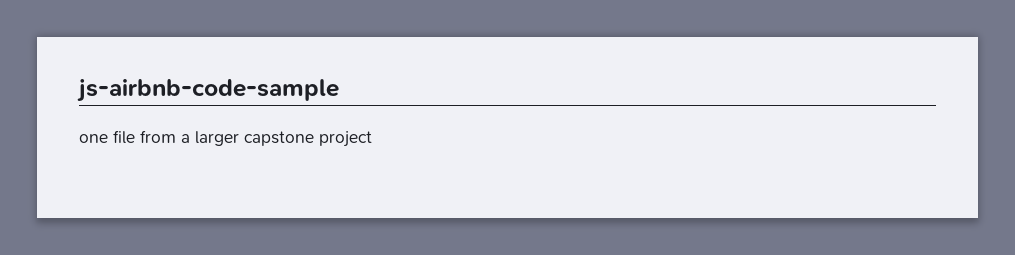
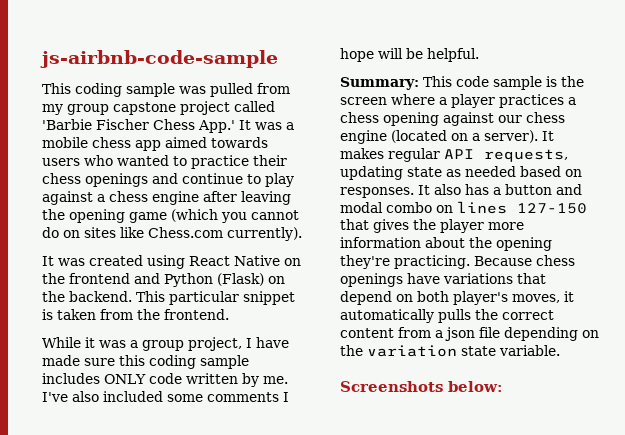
- one file from a larger capstone project
+ This coding sample was pulled from my group capstone project called 'Barbie Fischer Chess App.' It was a mobile chess app aimed towards users who wanted to practice their chess openings and continue to play against a chess engine after leaving the opening game (which you cannot do on sites like Chess.com currently).
+ It was created using React Native on the frontend and Python (Flask) on the backend. This particular snippet is taken from the frontend.
+ While it was a group project, I have made sure this coding sample includes ONLY code written by me. I've also included some comments I hope will be helpful.
+ Summary: This code sample is the screen where a player practices a chess opening against our chess engine (located on a server). It makes regular API requests, updating state as needed based on responses. It also has a button and modal combo on lines 127-150 that gives the player more information about the opening they're practicing. Because chess openings have variations that depend on both player's moves, it automatically pulls the correct content from a json file depending on the variation state variable.
+ Screenshots below:

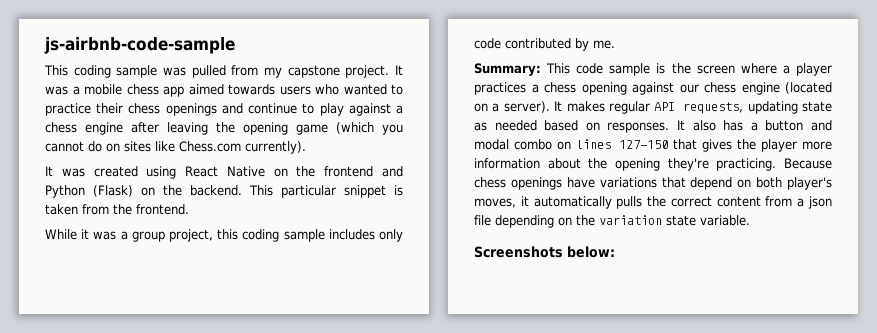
- This coding sample was pulled from my group capstone project called 'Barbie Fischer Chess App.' It was a mobile chess app aimed towards users who wanted to practice their chess openings and continue to play against a chess engine after leaving the opening game (which you cannot do on sites like Chess.com currently).
+ This coding sample was pulled from my capstone project. It was a mobile chess app aimed towards users who wanted to practice their chess openings and continue to play against a chess engine after leaving the opening game (which you cannot do on sites like Chess.com currently).
- While it was a group project, I have made sure this coding sample includes ONLY code written by me. I've also included some comments I hope will be helpful.
+ While it was a group project, this coding sample includes only code contributed by me.

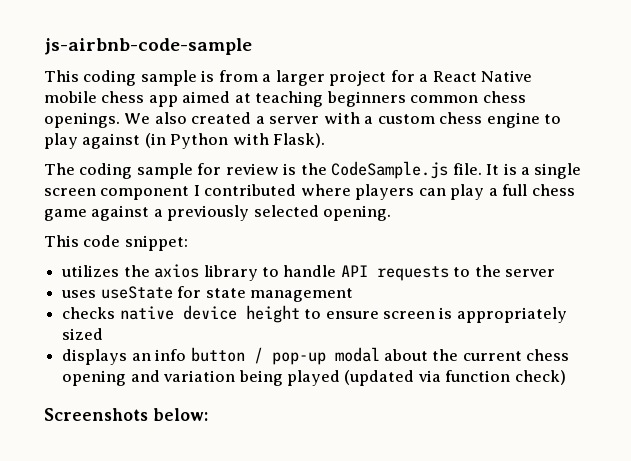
- This coding sample was pulled from my capstone project. It was a mobile chess app aimed towards users who wanted to practice their chess openings and continue to play against a chess engine after leaving the opening game (which you cannot do on sites like Chess.com currently).
- It was created using React Native on the frontend and Python (Flask) on the backend. This particular snippet is taken from the frontend.
- While it was a group project, this coding sample includes only code contributed by me.
- Summary: This code sample is the screen where a player practices a chess opening against our chess engine (located on a server). It makes regular API requests, updating state as needed based on responses. It also has a button and modal combo on lines 127-150 that gives the player more information about the opening they're practicing. Because chess openings have variations that depend on both player's moves, it automatically pulls the correct content from a json file depending on the variation state variable.
+ This coding sample is from a larger project for a React Native mobile chess app aimed at teaching beginners common chess openings. We also created a server with a custom chess engine to play against (in Python with Flask).
+ The coding sample for review is the CodeSample.js file. It is a single screen component I contributed where players can play a full chess game against a previously selected opening.
+ This code snippet:
+ utilizes the axios library to handle API requests to the server
+ uses useState for state management
+ checks native device height to ensure screen is appropriately sized
+ displays an info button / pop-up modal about the current chess opening and variation being played (updated via function check)

